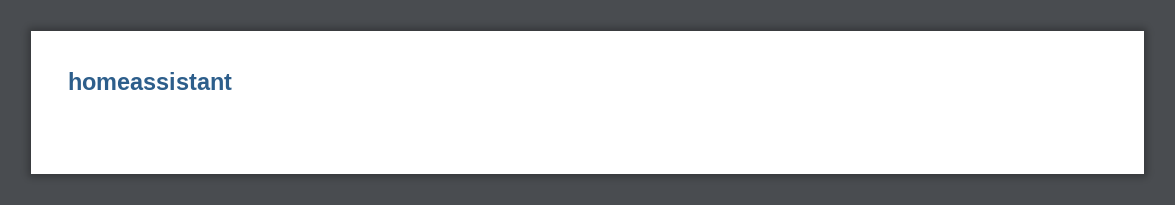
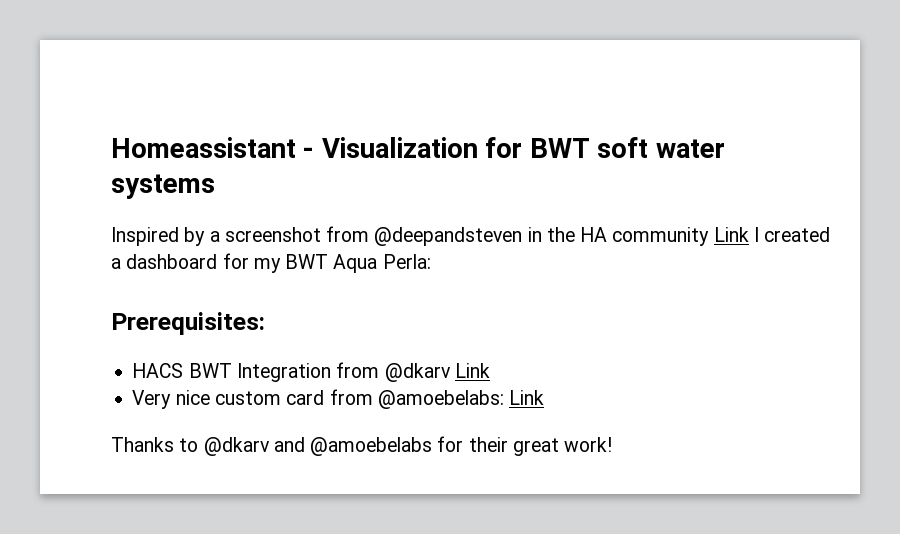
- homeassistant
+ Homeassistant - Visualization for BWT soft water systems
+ Inspired by a screenshot from @deepandsteven in the HA community Link I created a dashboard for my BWT Aqua Perla:
+ Prerequisites:
+ HACS BWT Integration from @dkarv Link
+ Very nice custom card from @amoebelabs: Link
+ Thanks to @dkarv and @amoebelabs for their great work!

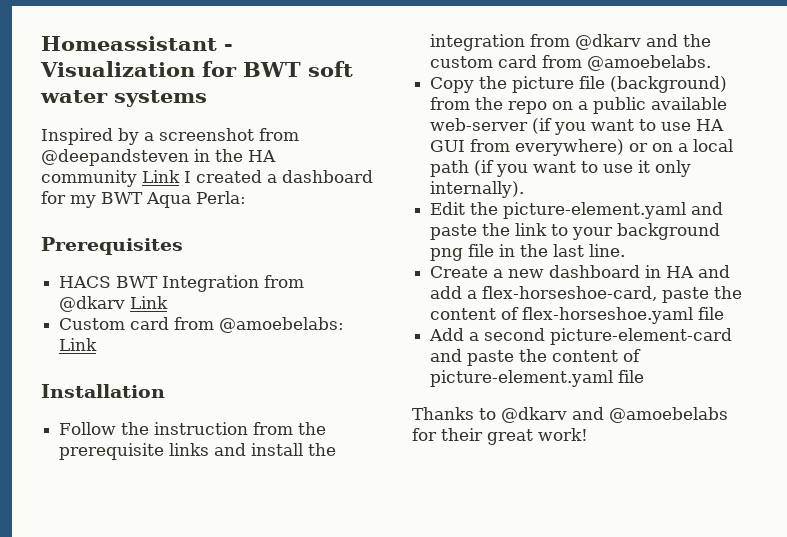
- Prerequisites:
+ Prerequisites
- Very nice custom card from @amoebelabs: Link
+ Custom card from @amoebelabs: Link
+ Installation
+ Follow the instruction from the prerequisite links and install the integration from @dkarv and the custom card from @amoebelabs.
+ Copy the picture file (background) from the repo on a public available web-server (if you want to use HA GUI from everywhere) or on a local path (if you want to use it only internally).
+ Edit the picture-element.yaml and paste the link to your background png file in the last line.
+ Create a new dashboard in HA and add a flex-horseshoe-card, paste the content of flex-horseshoe.yaml file
+ Add a second picture-element-card and paste the content of picture-element.yaml file

